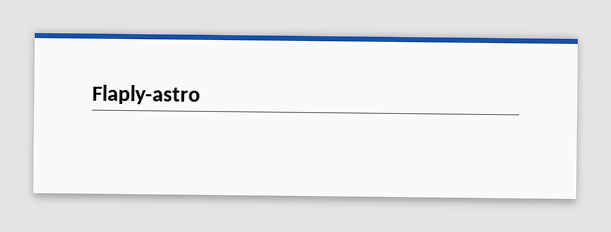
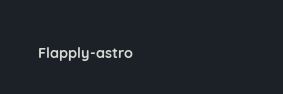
- Flaply-astro
+ Flapply-astro

